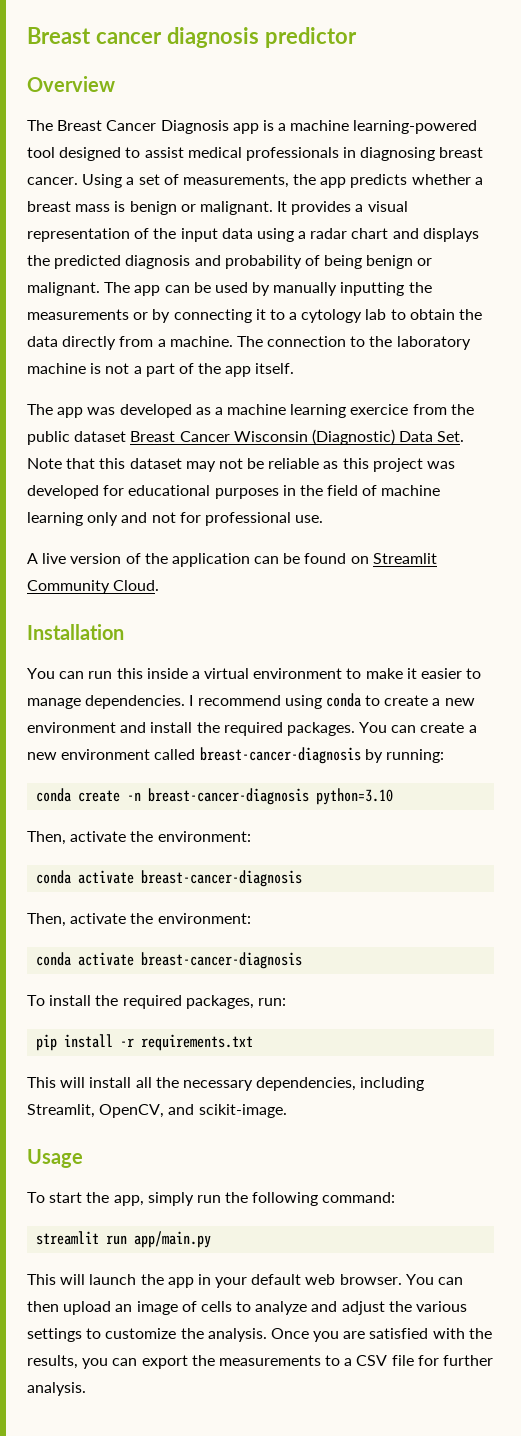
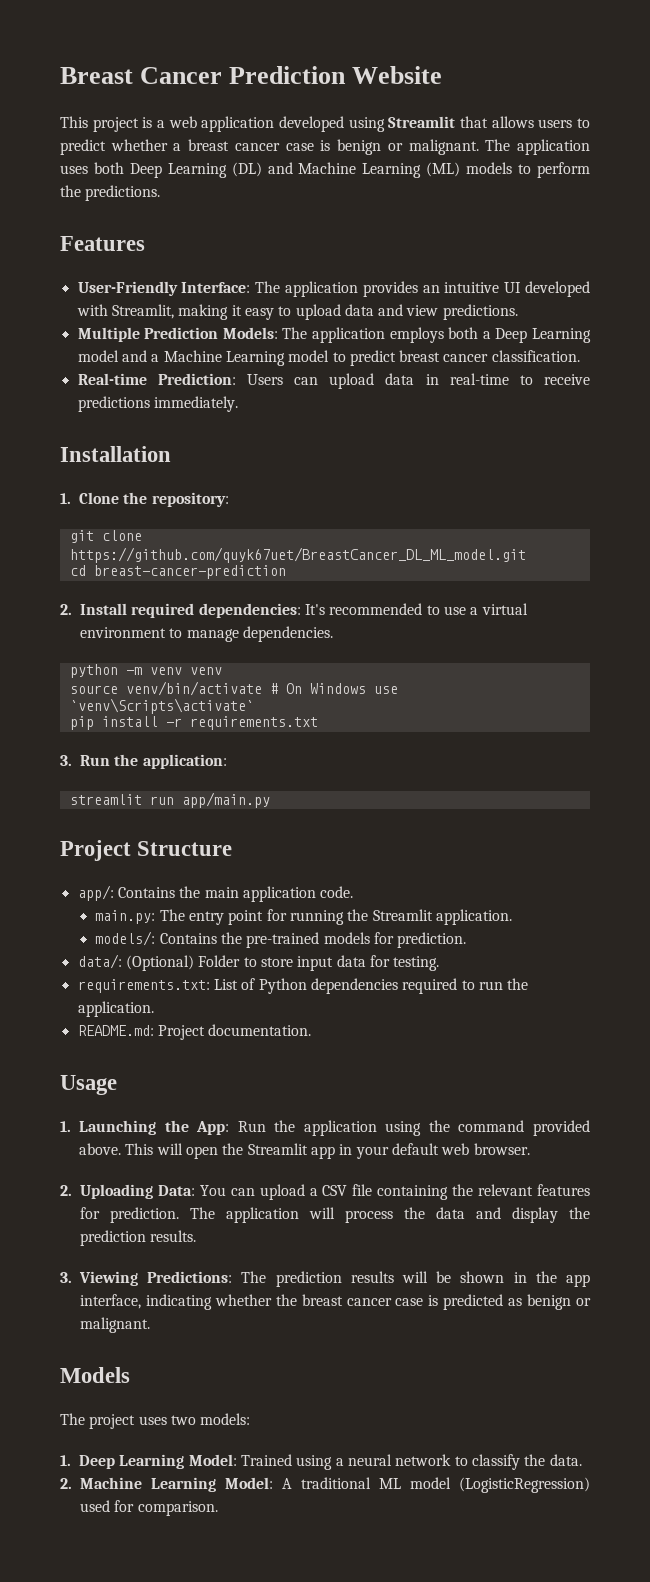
- Breast cancer diagnosis predictor
- Overview
- The Breast Cancer Diagnosis app is a machine learning-powered tool designed to assist medical professionals in diagnosing breast cancer. Using a set of measurements, the app predicts whether a breast mass is benign or malignant.
+ Breast Cancer Prediction Website
+ This project is a web application developed using Streamlit that allows users to predict whether a breast cancer case is benign or malignant.
- It provides a visual representation of the input data using a radar chart and displays the predicted diagnosis and probability of being benign or malignant. The app can be used by manually inputting the measurements or by connecting it to a cytology lab to obtain the data directly from a machine. The connection to the laboratory machine is not a part of the app itself.
- The app was developed as a machine learning exercice from the public dataset Breast Cancer Wisconsin (Diagnostic) Data Set. Note that this dataset may not be reliable as this project was developed for educational purposes in the field of machine learning only and not for professional use.
- A live version of the application can be found on Streamlit Community Cloud.
+ The application uses both Deep Learning (DL) and Machine Learning (ML) models to perform the predictions.
+ Features
+ User-Friendly Interface: The application provides an intuitive UI developed with Streamlit, making it easy to upload data and view predictions.
+ Multiple Prediction Models: The application employs both a Deep Learning model and a Machine Learning model to predict breast cancer classification.
+ Real-time Prediction: Users can upload data in real-time to receive predictions immediately.
  Installation
- You can run this inside a virtual environment to make it easier to manage dependencies. I recommend using conda to create a new environment and install the required packages. You can create a new environment called breast-cancer-diagnosis by running:
- conda create -n breast-cancer-diagnosis python=3.10
- Then, activate the environment:
- conda activate breast-cancer-diagnosis
- Then, activate the environment:
- conda activate breast-cancer-diagnosis
- To install the required packages, run:
+ 1. Clone the repository:
+ git clone https://github.com/quyk67uet/BreastCancer_DL_ML_model.git
+ cd breast-cancer-prediction
+ 2. Install required dependencies: It's recommended to use a virtual environment to manage dependencies.
+ python -m venv venv
+ source venv/bin/activate # On Windows use `venv\Scripts\activate`
  pip install -r requirements.txt
- This will install all the necessary dependencies, including Streamlit, OpenCV, and scikit-image.
+ 3. Run the application:
+ streamlit run app/main.py
+ Project Structure
+ app/: Contains the main application code.
+ main.py: The entry point for running the Streamlit application.
+ models/: Contains the pre-trained models for prediction.
+ data/: (Optional) Folder to store input data for testing.
+ requirements.txt: List of Python dependencies required to run the application.
+ README.md: Project documentation.
  Usage
- To start the app, simply run the following command:
- streamlit run app/main.py
- This will launch the app in your default web browser. You can then upload an image of cells to analyze and adjust the various settings to customize the analysis. Once you are satisfied with the results, you can export the measurements to a CSV file for further analysis.
+ 1. Launching the App: Run the application using the command provided above. This will open the Streamlit app in your default web browser.
+ 2. Uploading Data: You can upload a CSV file containing the relevant features for prediction. The application will process the data and display the prediction results.
+ 3. Viewing Predictions: The prediction results will be shown in the app interface, indicating whether the breast cancer case is predicted as benign or malignant.
+ Models
+ The project uses two models:
+ 1. Deep Learning Model: Trained using a neural network to classify the data.
+ 2. Machine Learning Model: A traditional ML model (LogisticRegression) used for comparison.

